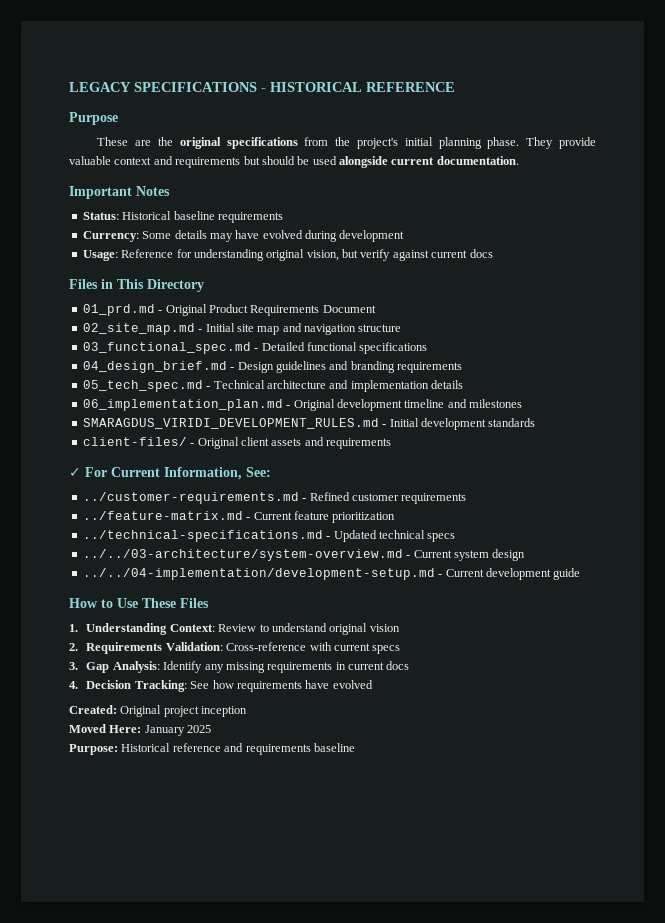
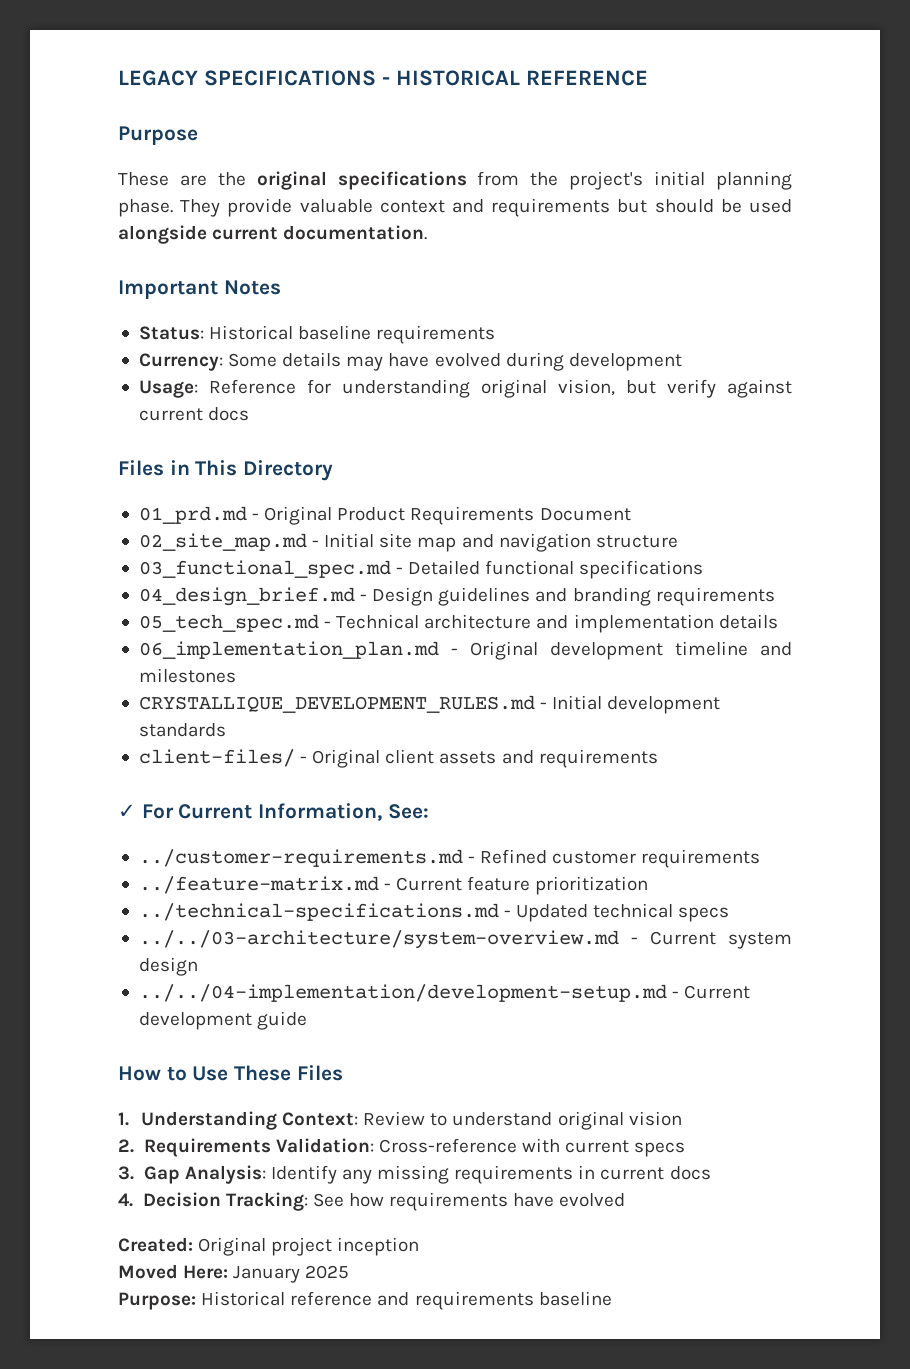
- SMARAGDUS_VIRIDI_DEVELOPMENT_RULES.md - Initial development standards
+ CRYSTALLIQUE_DEVELOPMENT_RULES.md - Initial development standards

